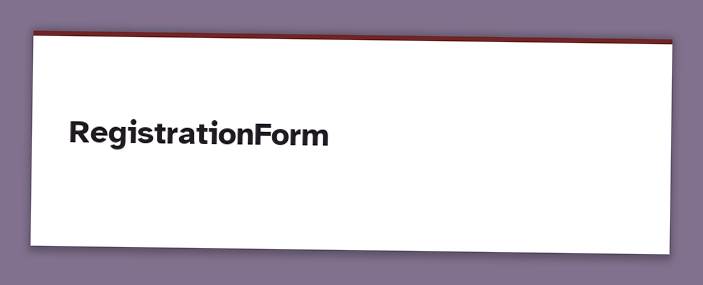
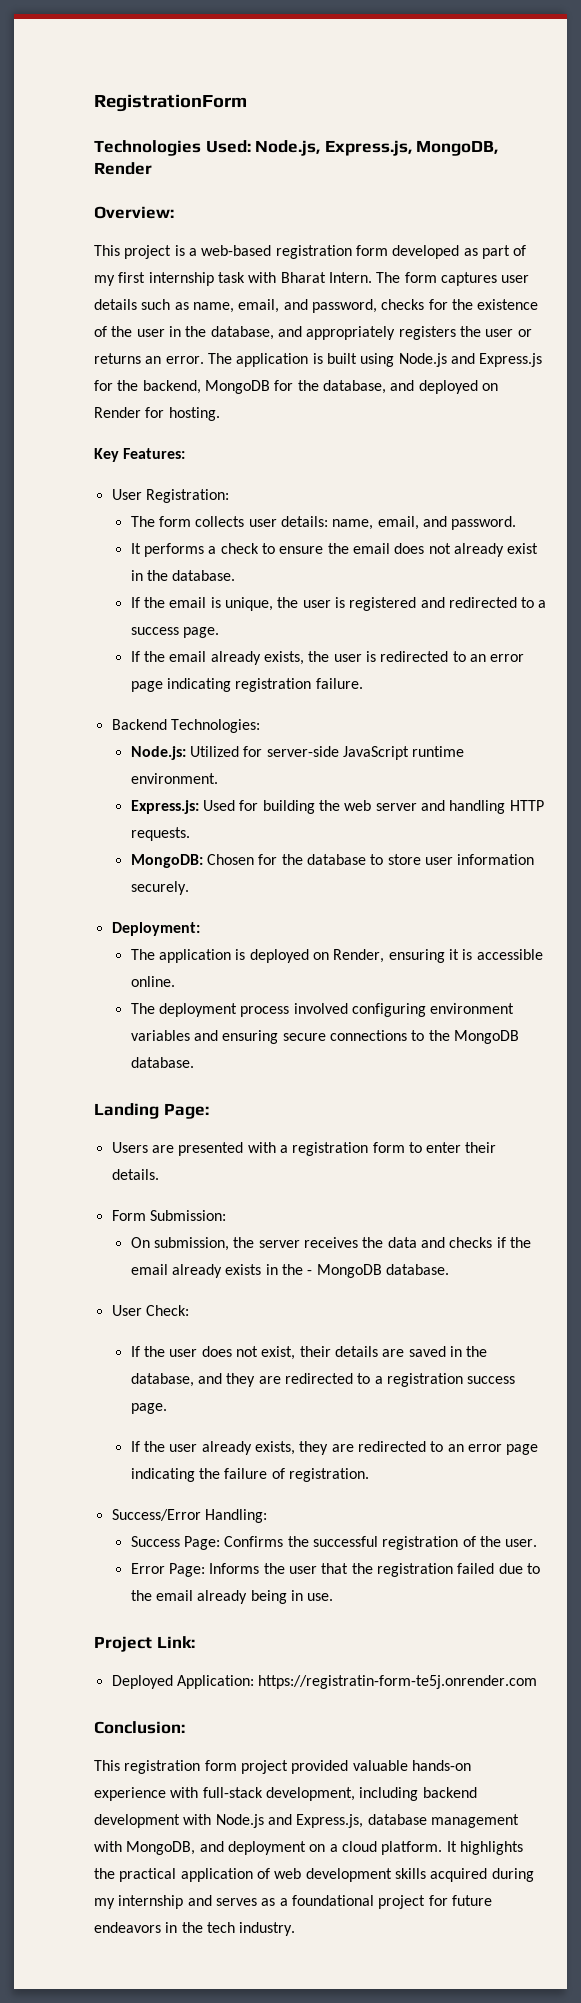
+ Technologies Used: Node.js, Express.js, MongoDB, Render
+ Overview:
+ This project is a web-based registration form developed as part of my first internship task with Bharat Intern. The form captures user details such as name, email, and password, checks for the existence of the user in the database, and appropriately registers the user or returns an error. The application is built using Node.js and Express.js for the backend, MongoDB for the database, and deployed on Render for hosting.
+ Key Features:
+ User Registration:
+ The form collects user details: name, email, and password.
+ It performs a check to ensure the email does not already exist in the database.
+ If the email is unique, the user is registered and redirected to a success page.
+ If the email already exists, the user is redirected to an error page indicating registration failure.
+ Backend Technologies:
+ Node.js: Utilized for server-side JavaScript runtime environment.
+ Express.js: Used for building the web server and handling HTTP requests.
+ MongoDB: Chosen for the database to store user information securely.
+ Deployment:
+ The application is deployed on Render, ensuring it is accessible online.
+ The deployment process involved configuring environment variables and ensuring secure connections to the MongoDB database.
+ Landing Page:
+ Users are presented with a registration form to enter their details.
+ Form Submission:
+ On submission, the server receives the data and checks if the email already exists in the - MongoDB database.
+ User Check:
+ If the user does not exist, their details are saved in the database, and they are redirected to a registration success page.
+ If the user already exists, they are redirected to an error page indicating the failure of registration.
+ Success/Error Handling:
+ Success Page: Confirms the successful registration of the user.
+ Error Page: Informs the user that the registration failed due to the email already being in use.
+ Project Link:
+ Deployed Application: https://registratin-form-te5j.onrender.com
+ Conclusion:
+ This registration form project provided valuable hands-on experience with full-stack development, including backend development with Node.js and Express.js, database management with MongoDB, and deployment on a cloud platform. It highlights the practical application of web development skills acquired during my internship and serves as a foundational project for future endeavors in the tech industry.

